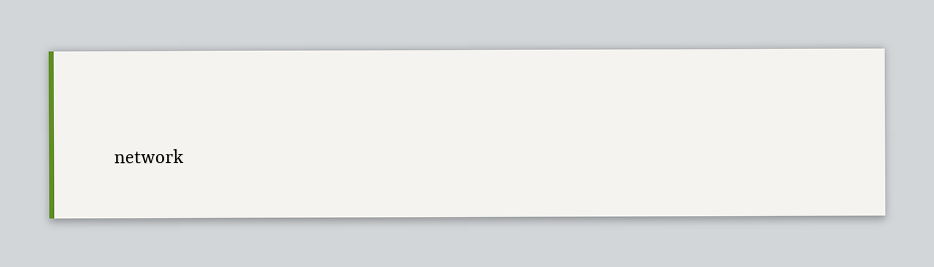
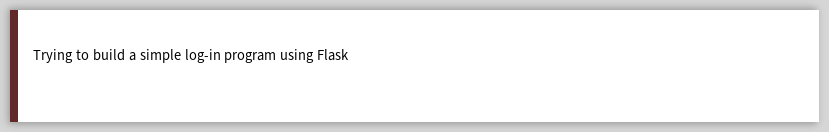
- network
+ Trying to build a simple log-in program using Flask

